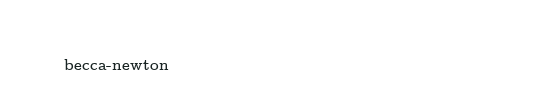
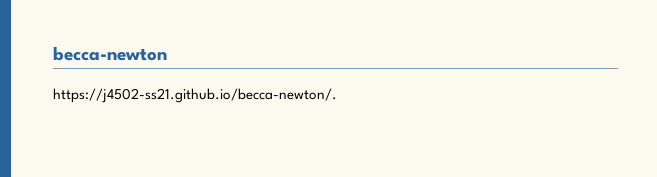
+ https://j4502-ss21.github.io/becca-newton/.

